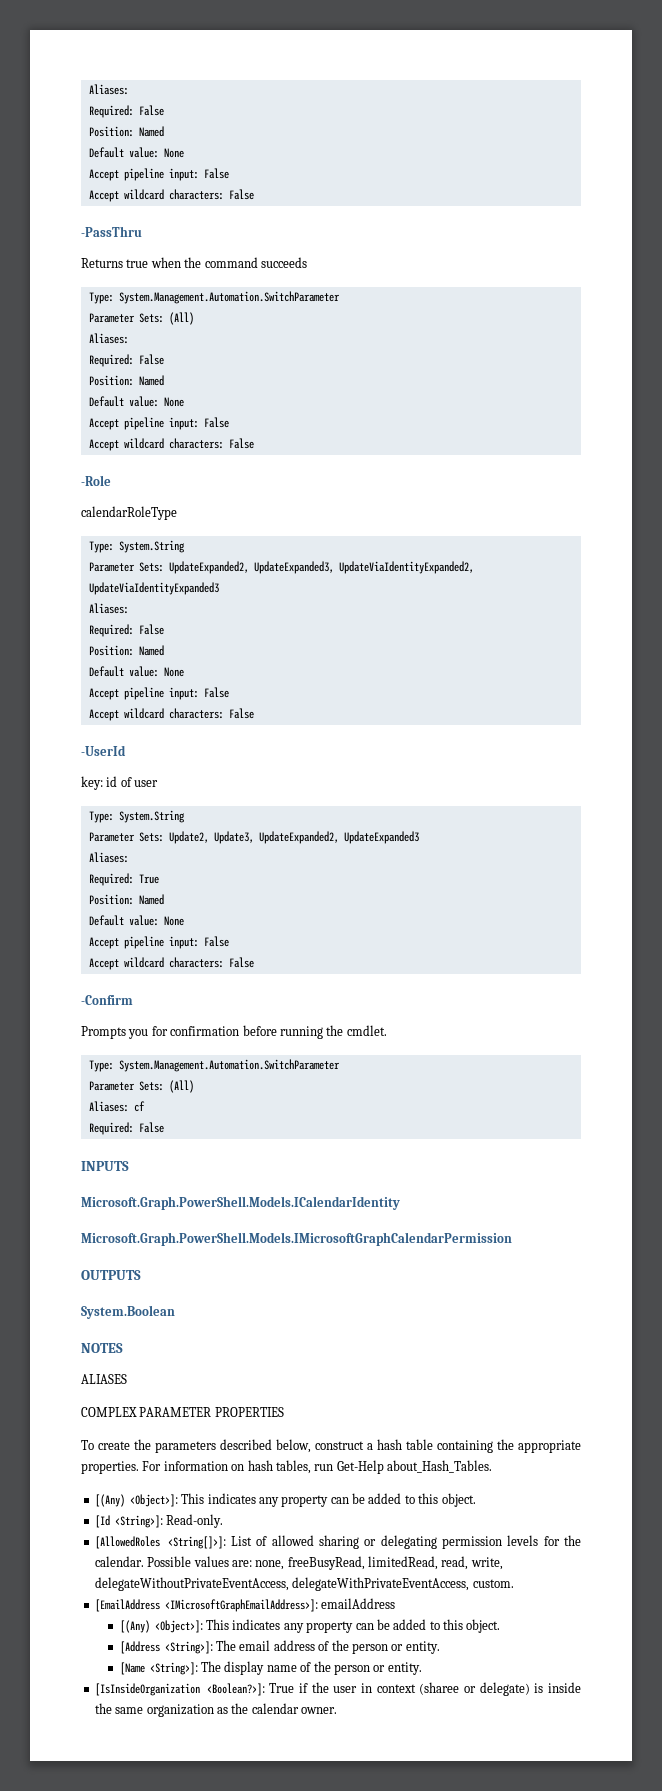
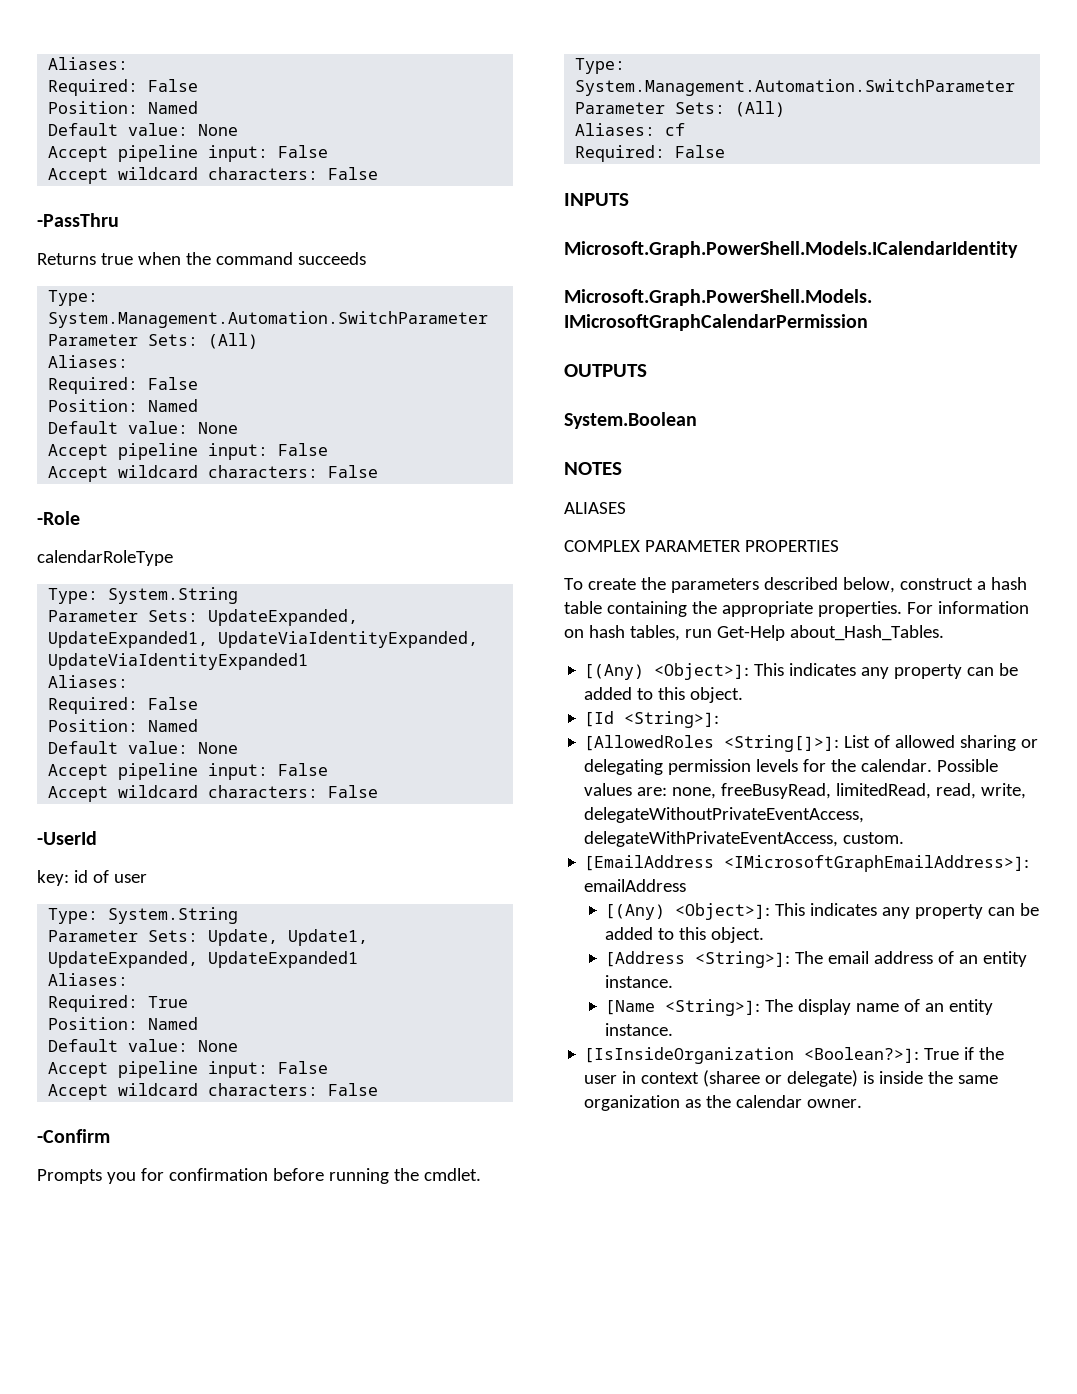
- Parameter Sets: UpdateExpanded2, UpdateExpanded3, UpdateViaIdentityExpanded2, UpdateViaIdentityExpanded3
+ Parameter Sets: UpdateExpanded, UpdateExpanded1, UpdateViaIdentityExpanded, UpdateViaIdentityExpanded1
- Parameter Sets: Update2, Update3, UpdateExpanded2, UpdateExpanded3
+ Parameter Sets: Update, Update1, UpdateExpanded, UpdateExpanded1
- [Id <String>]: Read-only.
+ [Id <String>]:
- [Address <String>]: The email address of the person or entity.
+ [Address <String>]: The email address of an entity instance.
- [Name <String>]: The display name of the person or entity.
+ [Name <String>]: The display name of an entity instance.

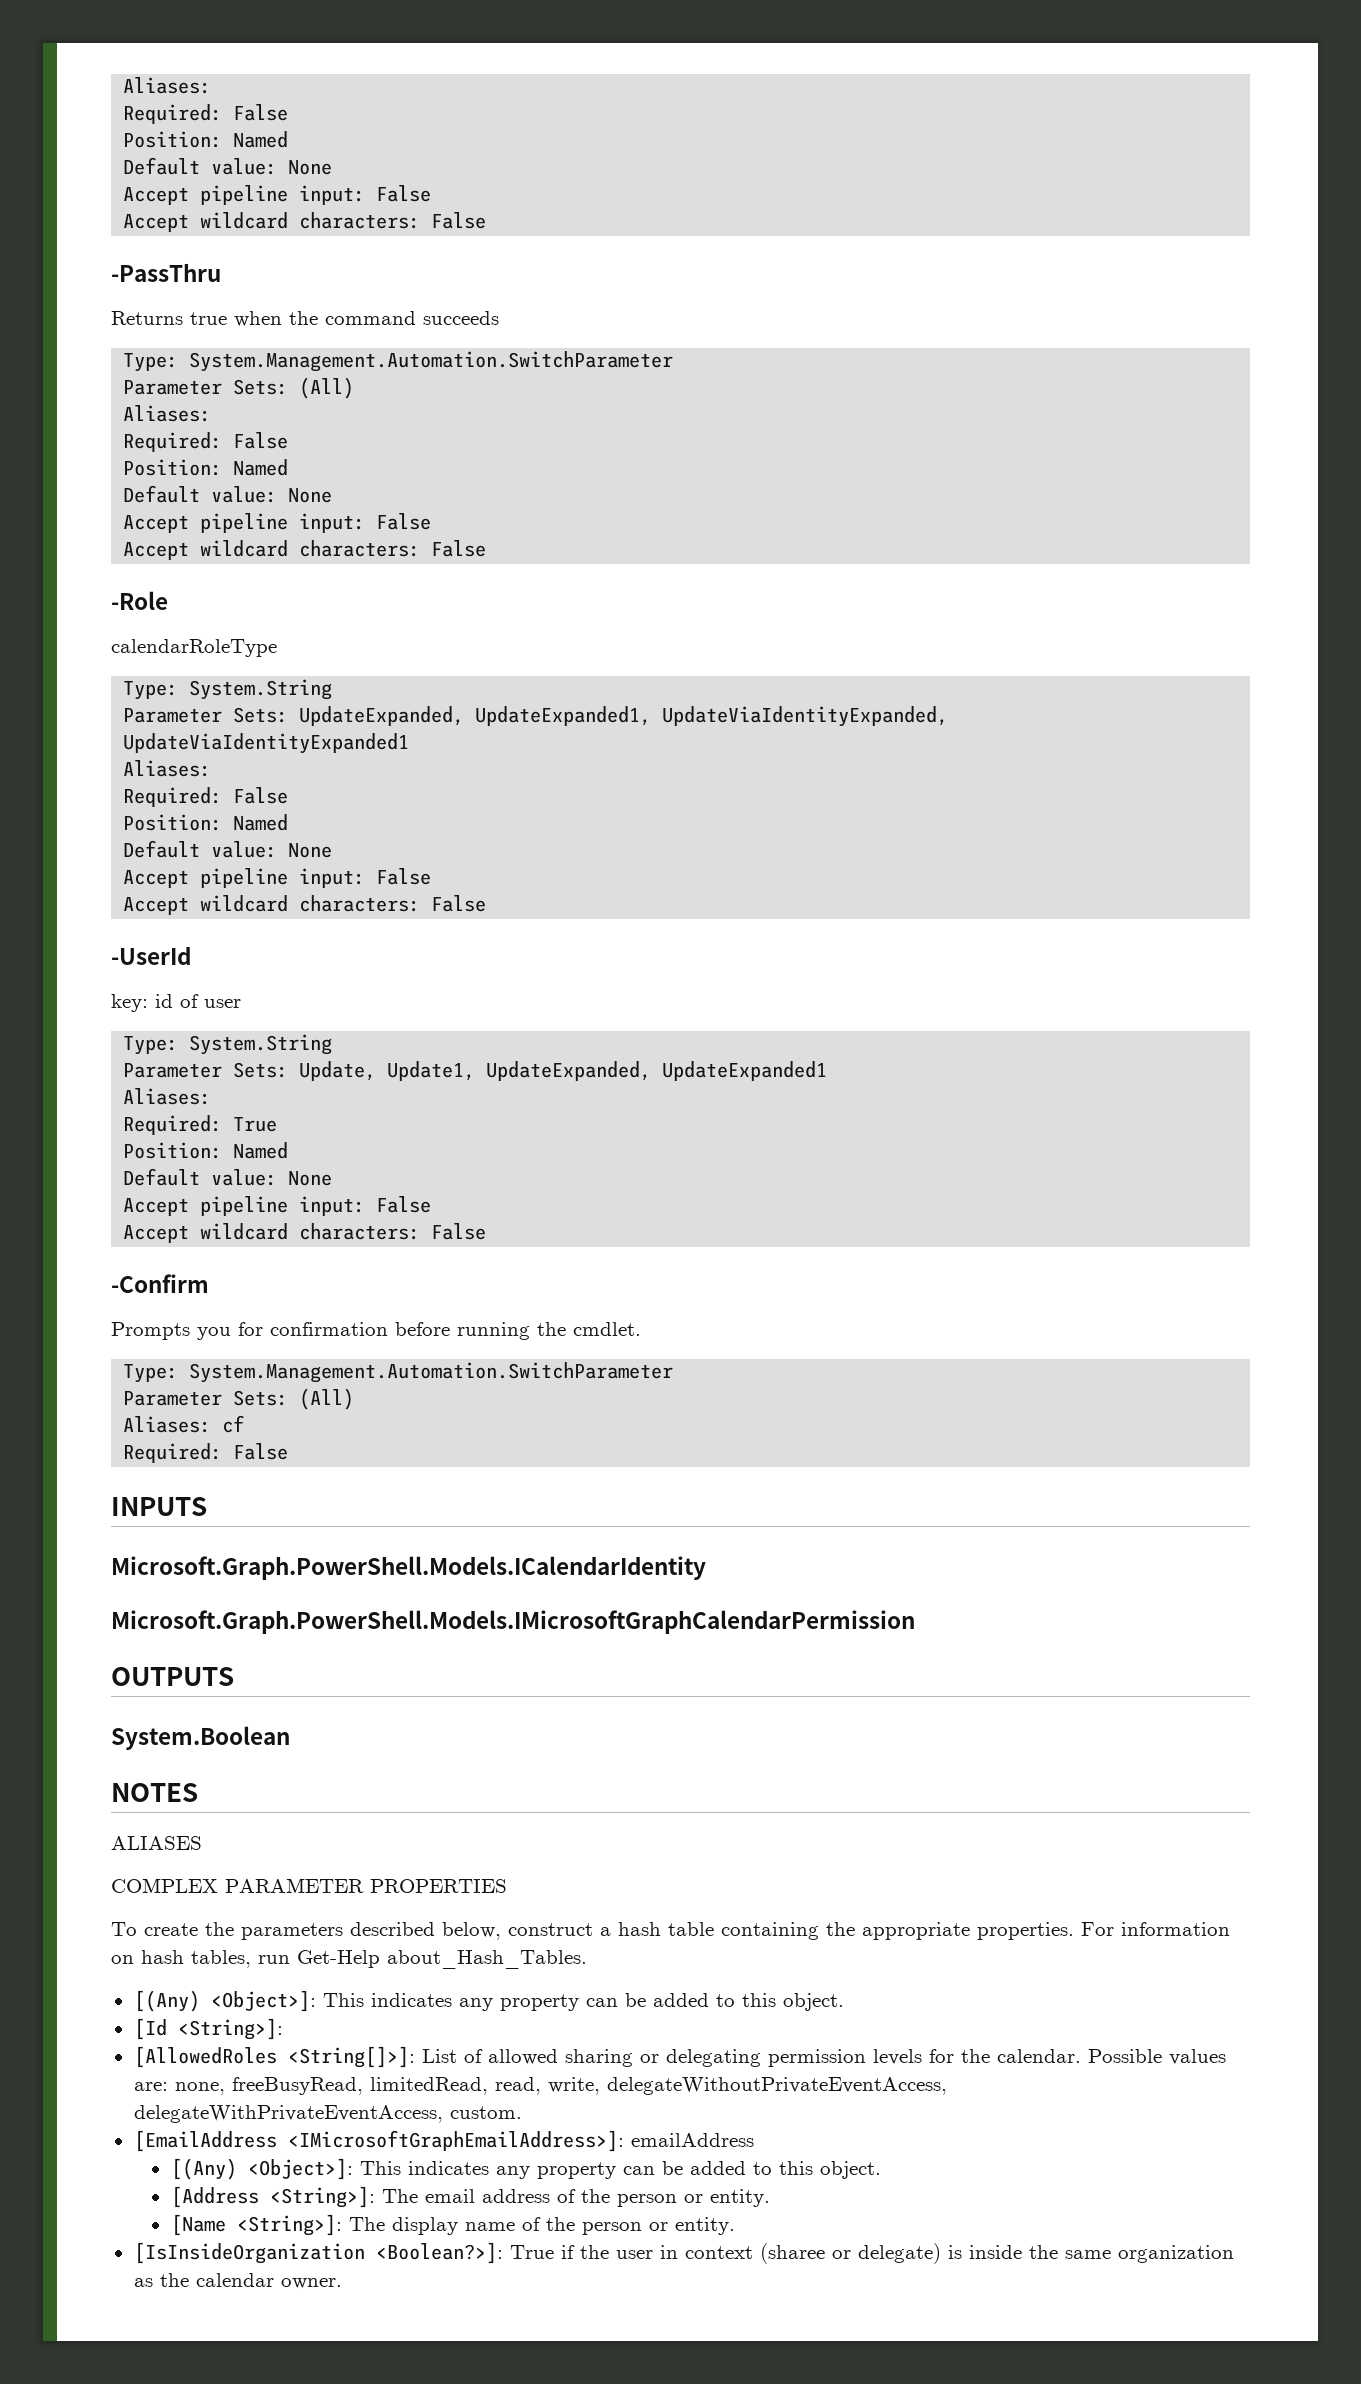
- [Address <String>]: The email address of an entity instance.
+ [Address <String>]: The email address of the person or entity.
- [Name <String>]: The display name of an entity instance.
+ [Name <String>]: The display name of the person or entity.

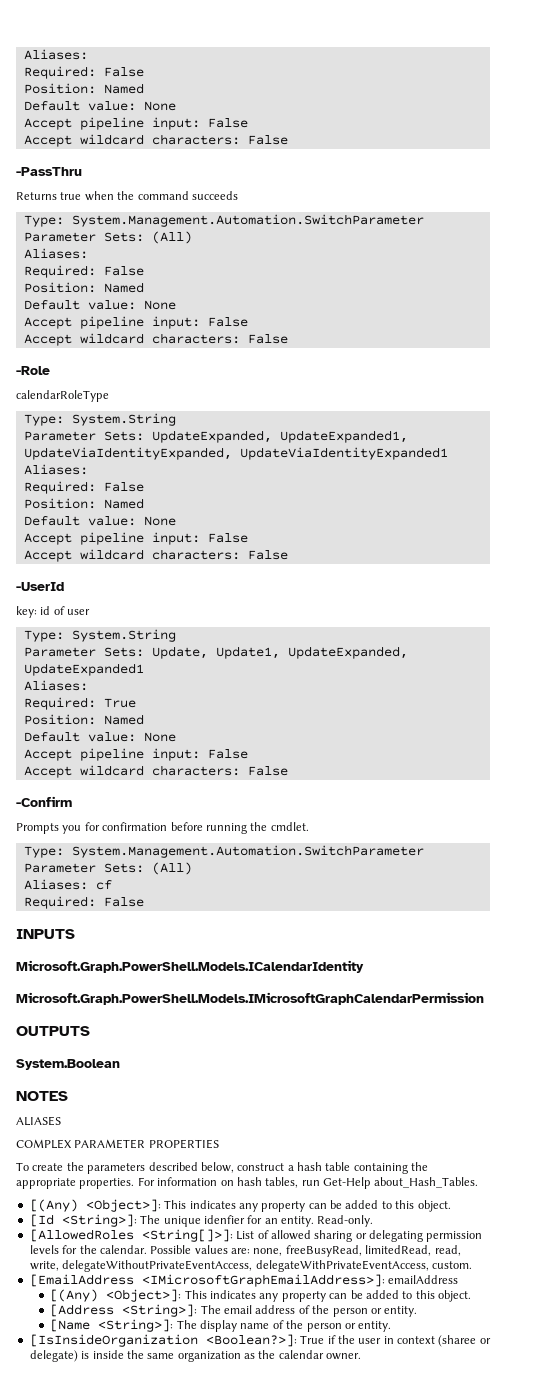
- [Id <String>]:
+ [Id <String>]: The unique idenfier for an entity. Read-only.

